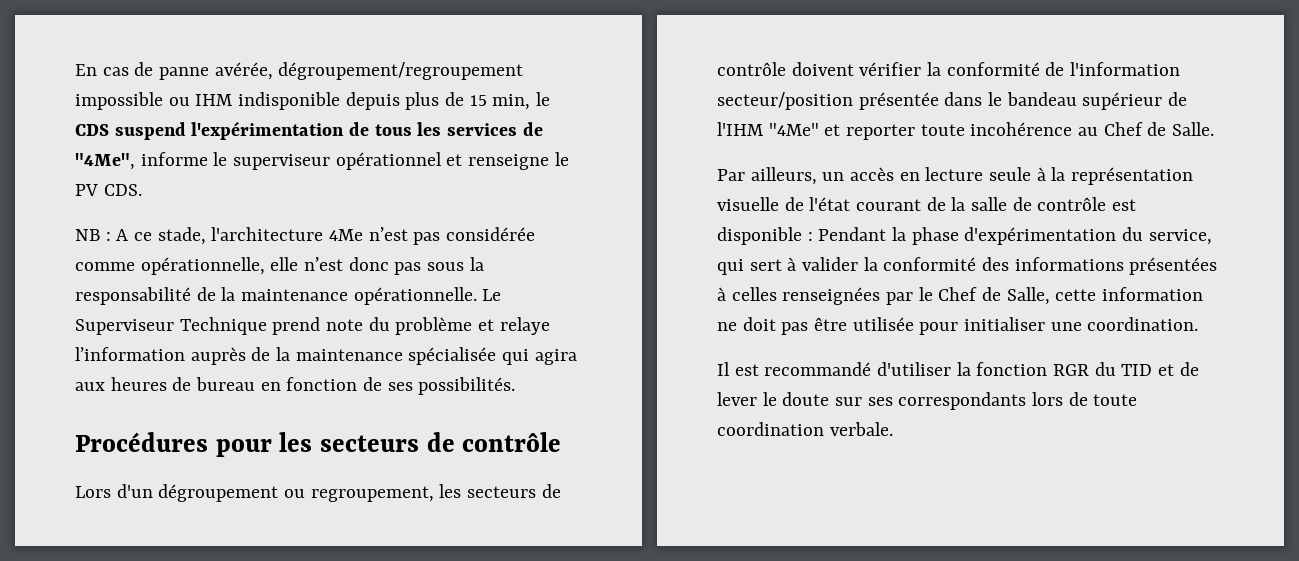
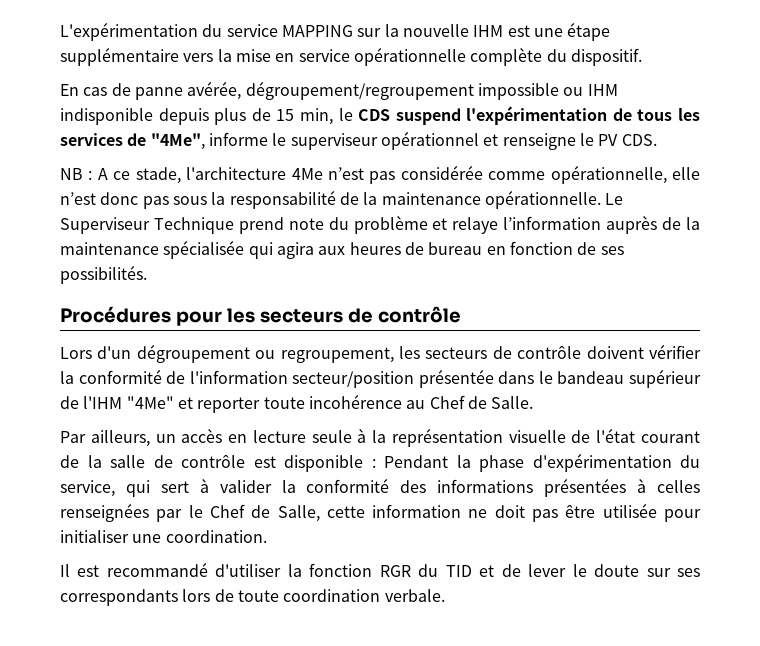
+ L'expérimentation du service MAPPING sur la nouvelle IHM est une étape supplémentaire vers la mise en service opérationnelle complète du dispositif.

